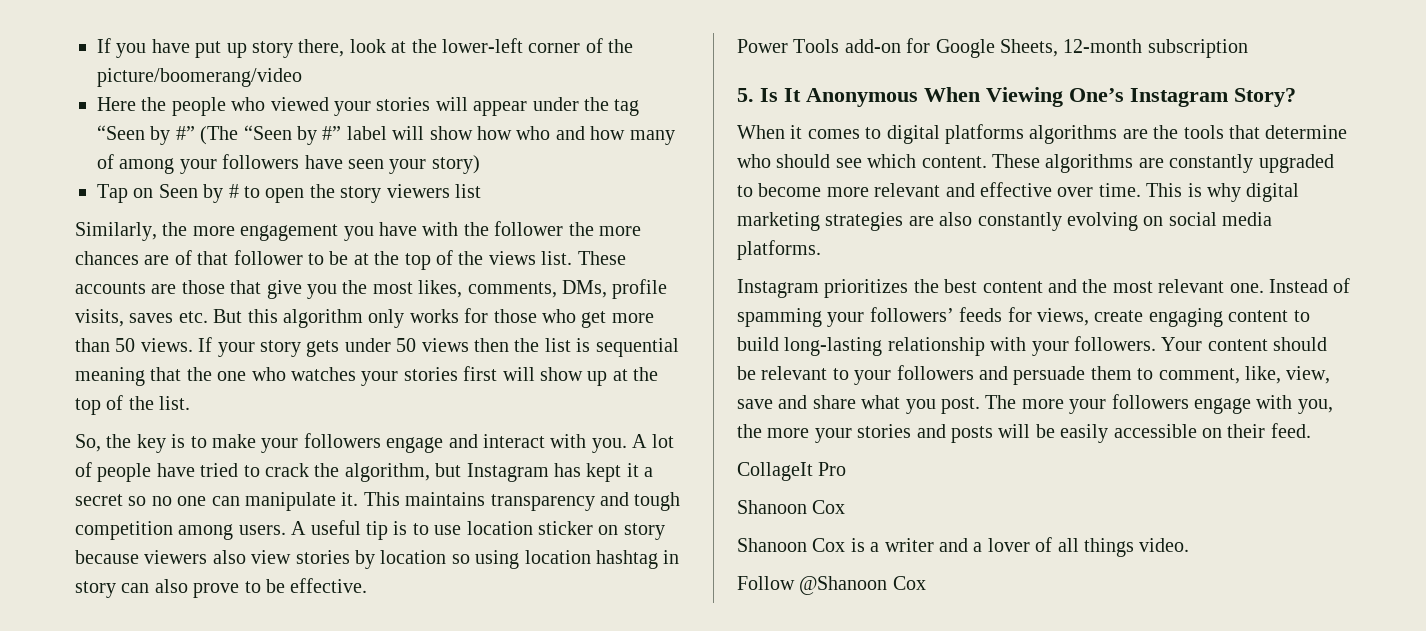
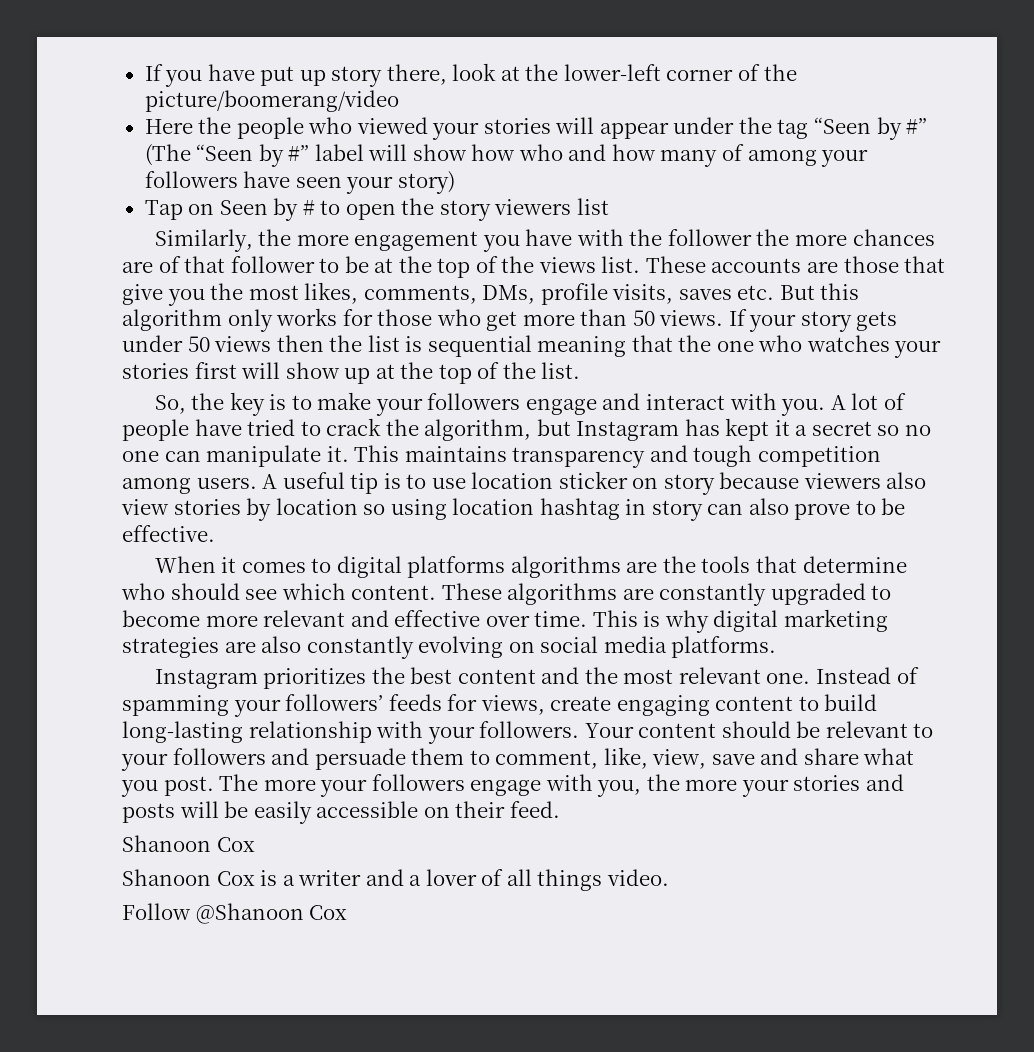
- Power Tools add-on for Google Sheets, 12-month subscription
- 5. Is It Anonymous When Viewing One’s Instagram Story?
- CollageIt Pro

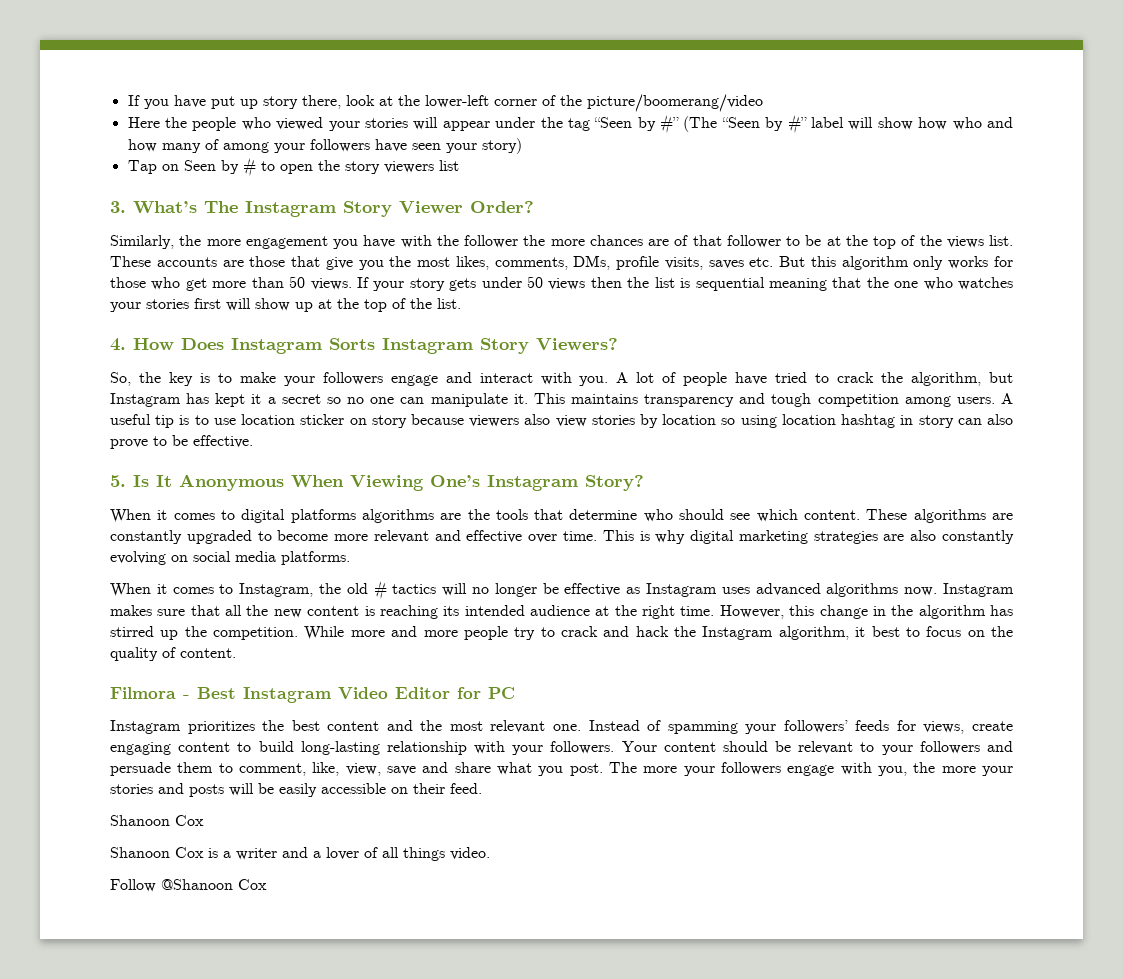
+ 3. What’s The Instagram Story Viewer Order?
+ 4. How Does Instagram Sorts Instagram Story Viewers?
+ 5. Is It Anonymous When Viewing One’s Instagram Story?
+ When it comes to Instagram, the old # tactics will no longer be effective as Instagram uses advanced algorithms now. Instagram makes sure that all the new content is reaching its intended audience at the right time. However, this change in the algorithm has stirred up the competition. While more and more people try to crack and hack the Instagram algorithm, it best to focus on the quality of content.
+ Filmora - Best Instagram Video Editor for PC

